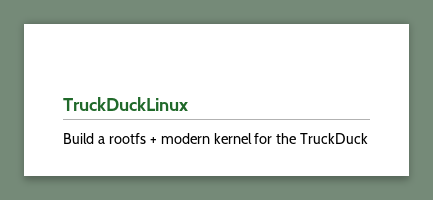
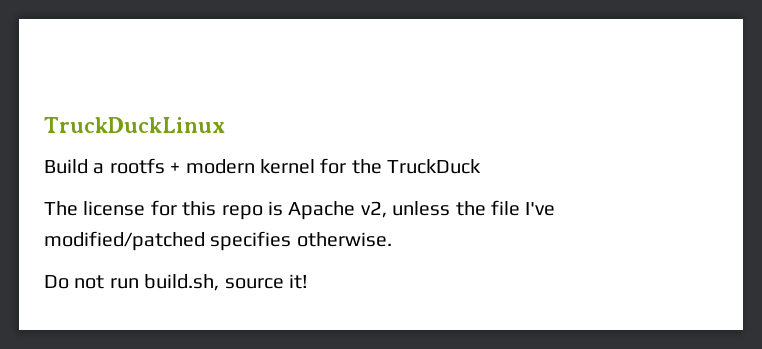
+ The license for this repo is Apache v2, unless the file I've modified/patched specifies otherwise.
+ Do not run build.sh, source it!

